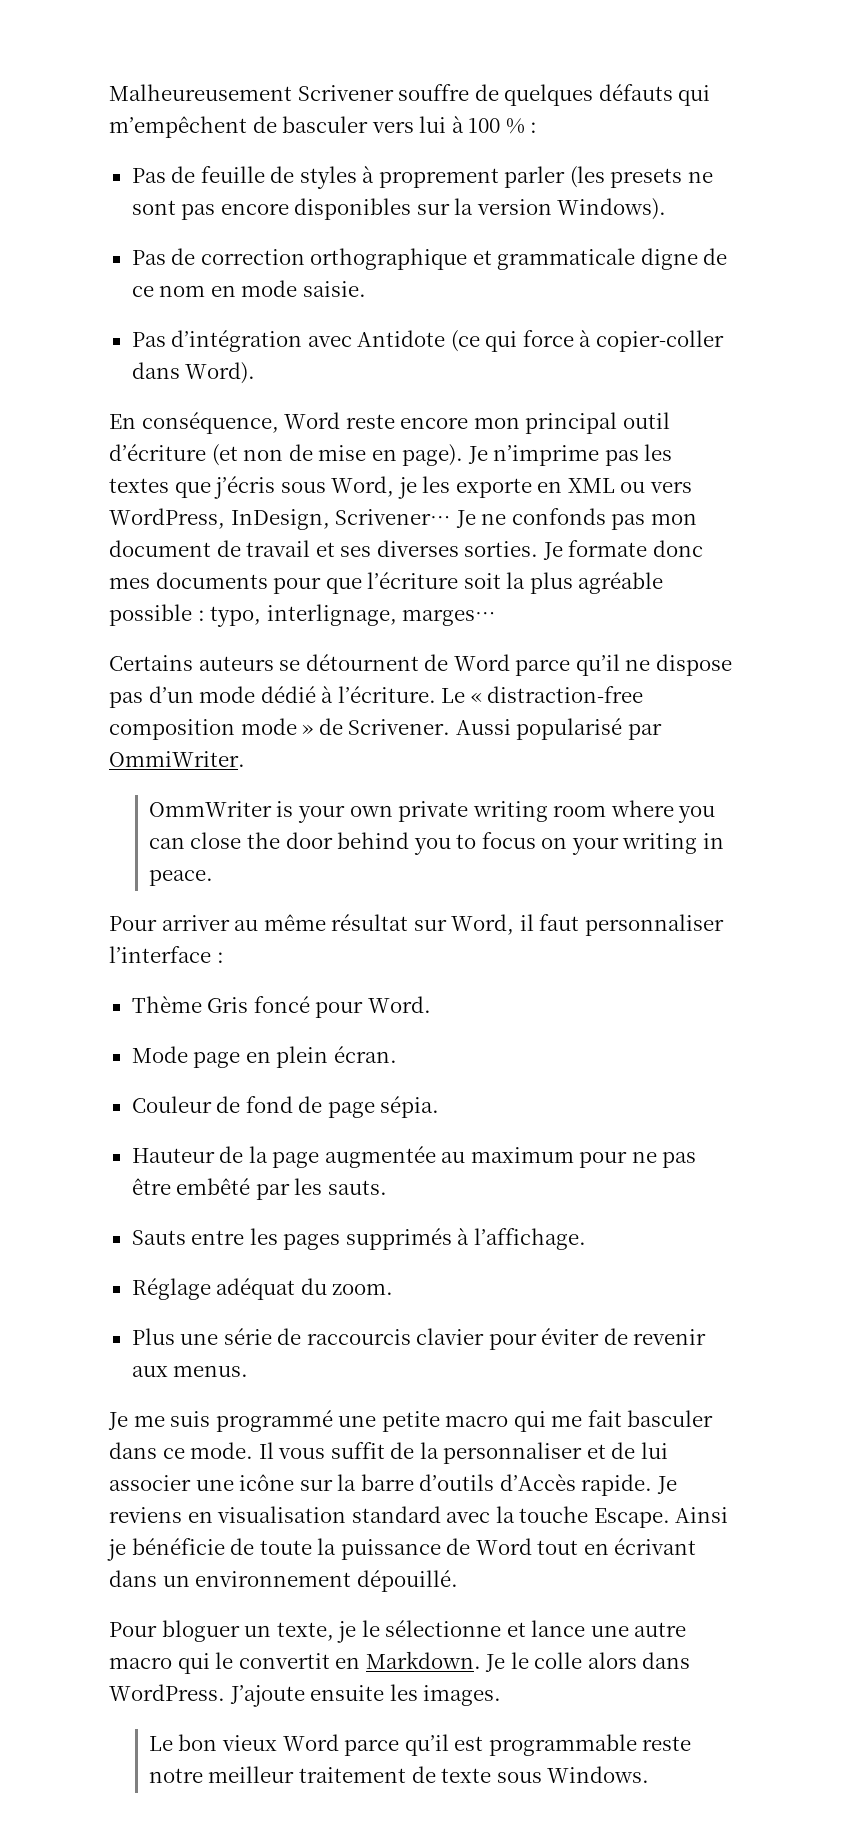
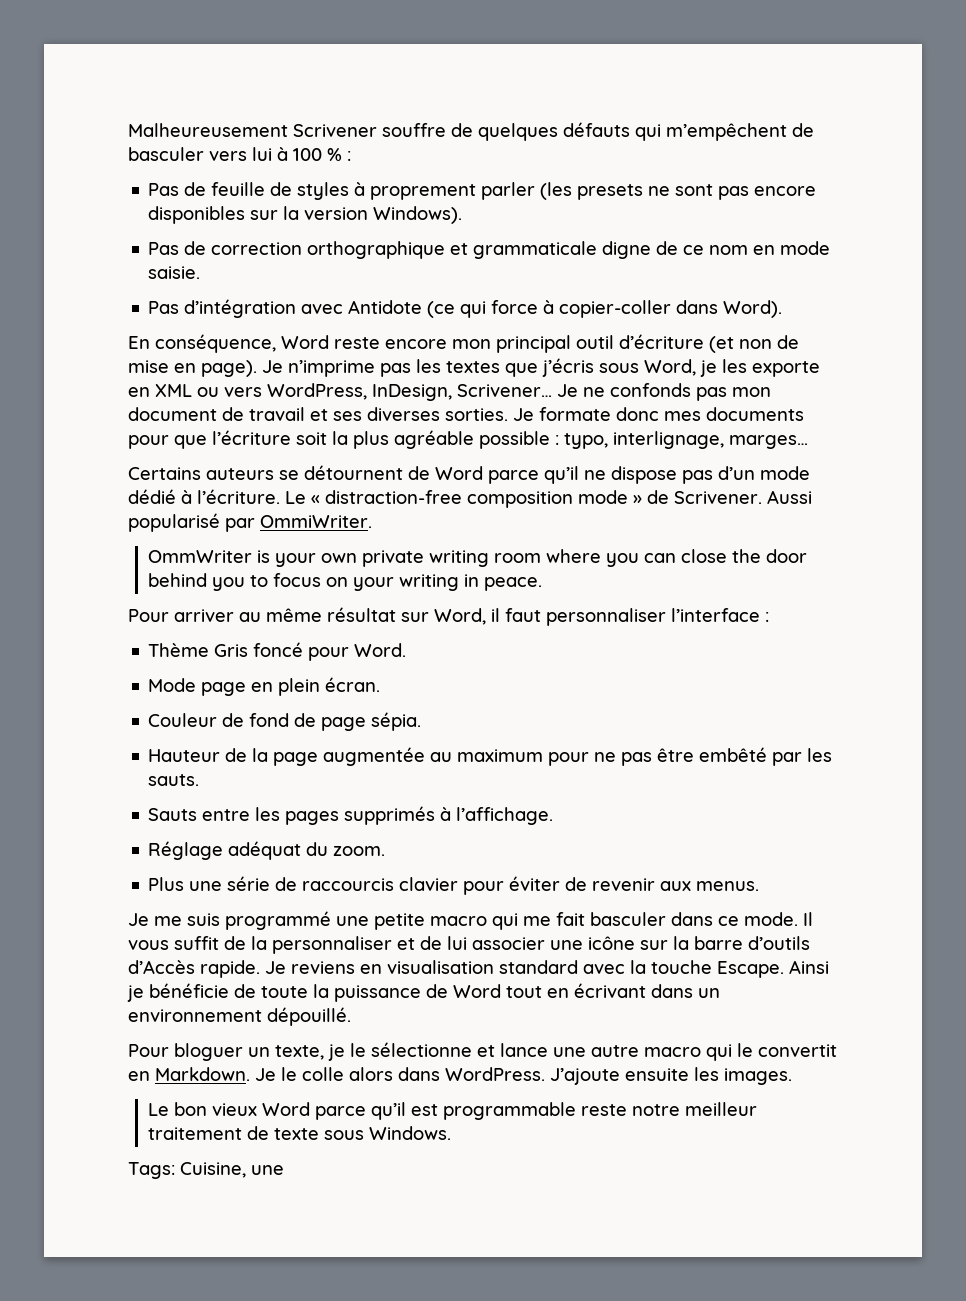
+ Tags: Cuisine, une

